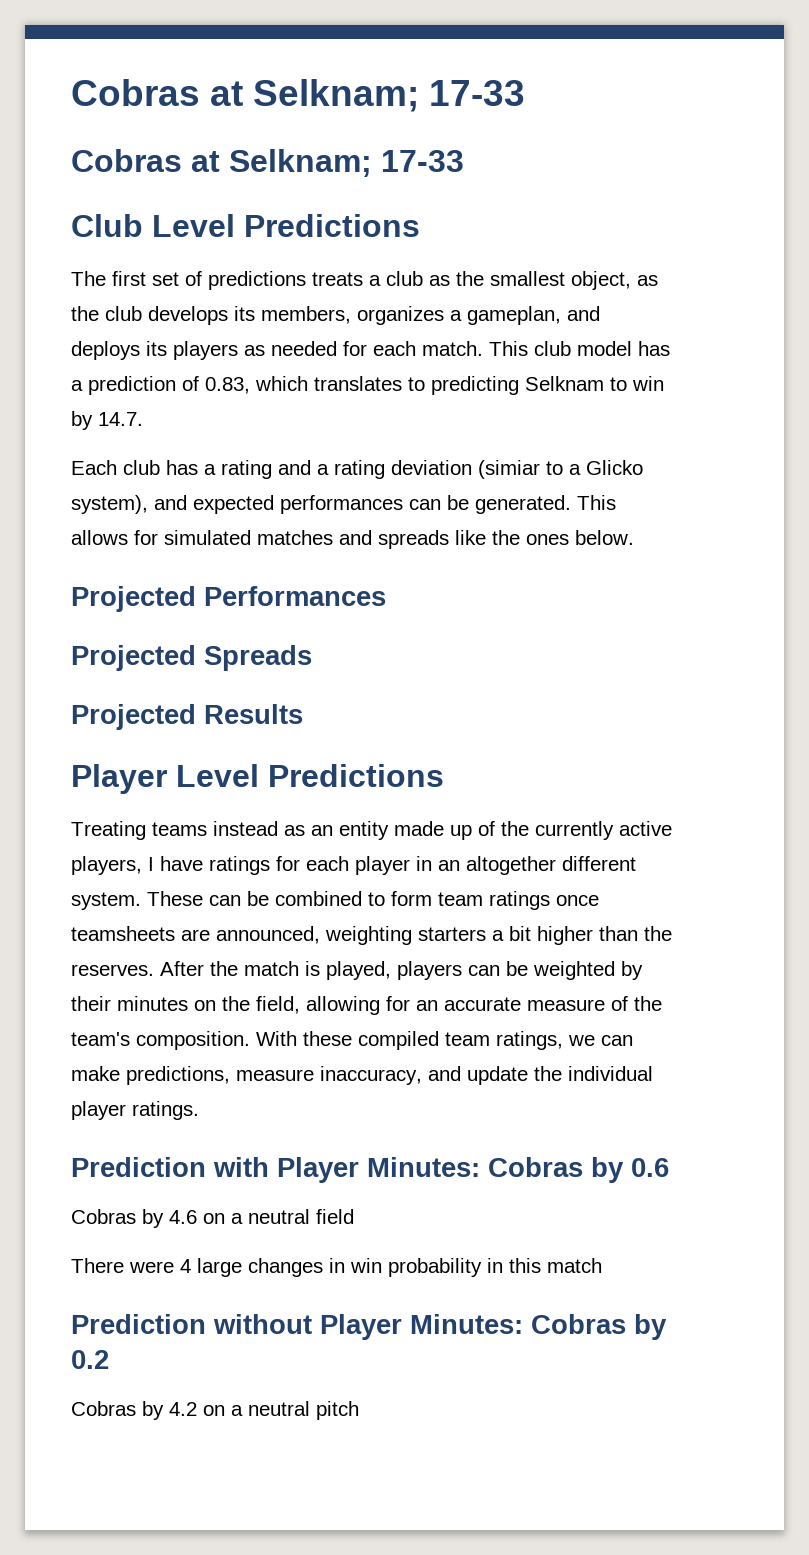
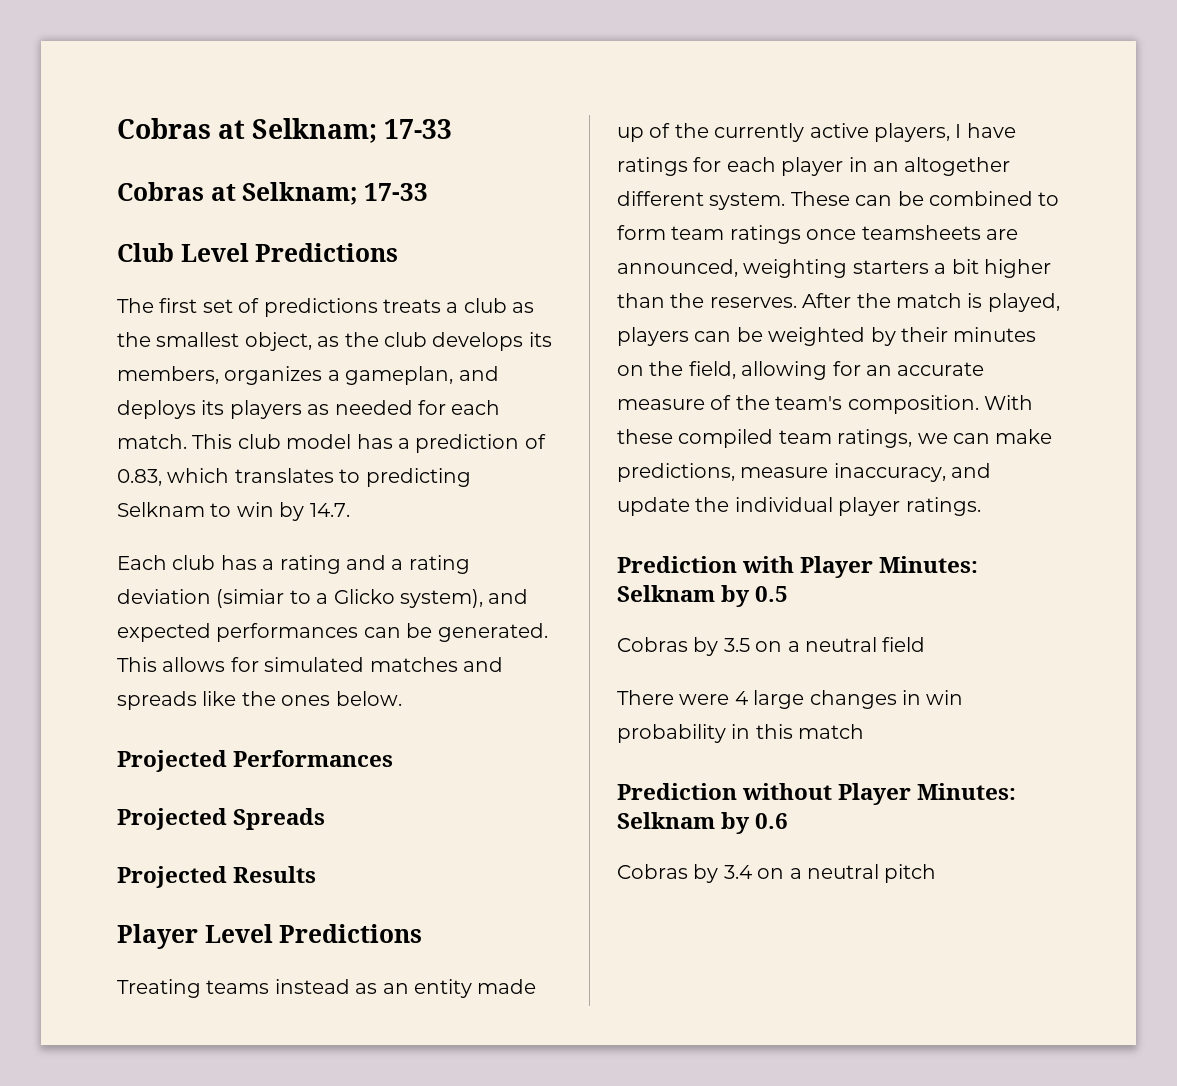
- Prediction with Player Minutes: Cobras by 0.6
- Cobras by 4.6 on a neutral field
+ Prediction with Player Minutes: Selknam by 0.5
+ Cobras by 3.5 on a neutral field
- Prediction without Player Minutes: Cobras by 0.2
- Cobras by 4.2 on a neutral pitch
+ Prediction without Player Minutes: Selknam by 0.6
+ Cobras by 3.4 on a neutral pitch

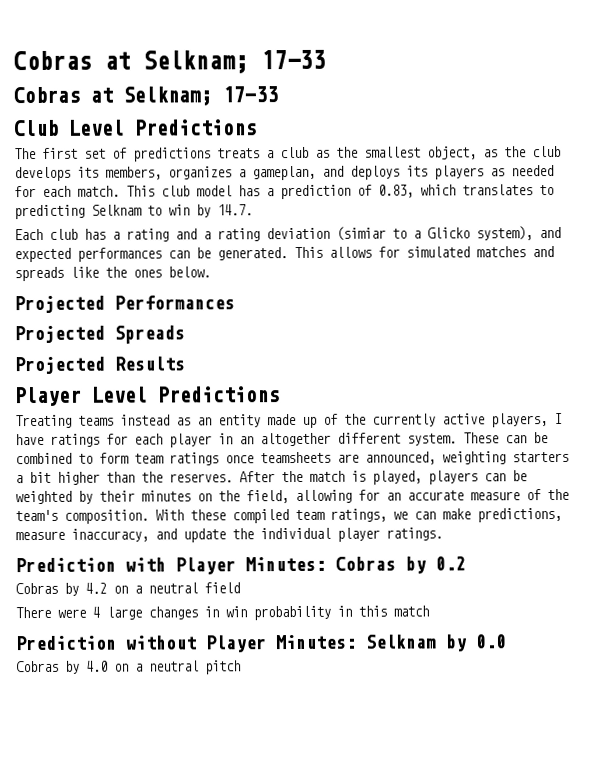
- Prediction with Player Minutes: Selknam by 0.5
- Cobras by 3.5 on a neutral field
+ Prediction with Player Minutes: Cobras by 0.2
+ Cobras by 4.2 on a neutral field
- Prediction without Player Minutes: Selknam by 0.6
- Cobras by 3.4 on a neutral pitch
+ Prediction without Player Minutes: Selknam by 0.0
+ Cobras by 4.0 on a neutral pitch

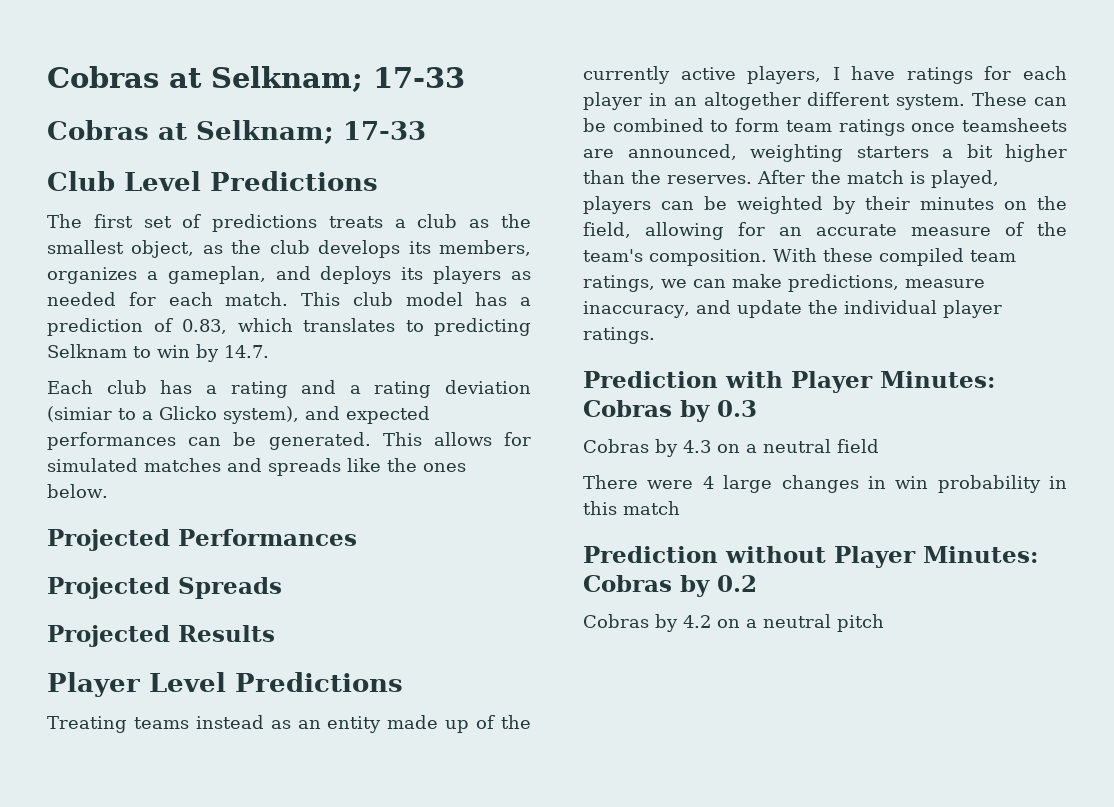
- Prediction with Player Minutes: Cobras by 0.2
- Cobras by 4.2 on a neutral field
+ Prediction with Player Minutes: Cobras by 0.3
+ Cobras by 4.3 on a neutral field
- Prediction without Player Minutes: Selknam by 0.0
- Cobras by 4.0 on a neutral pitch
+ Prediction without Player Minutes: Cobras by 0.2
+ Cobras by 4.2 on a neutral pitch

